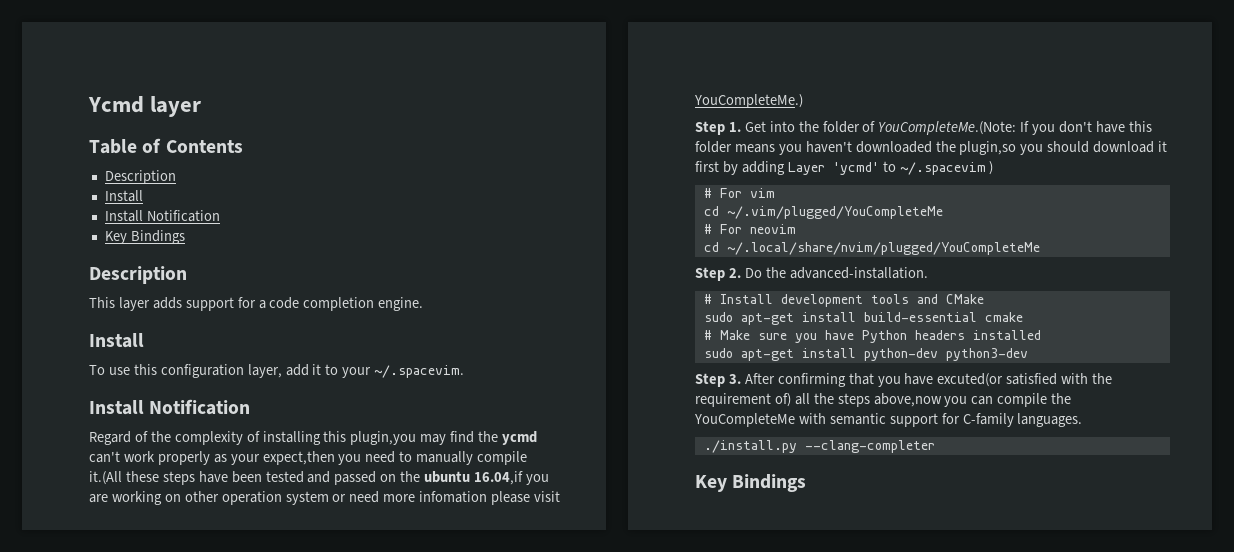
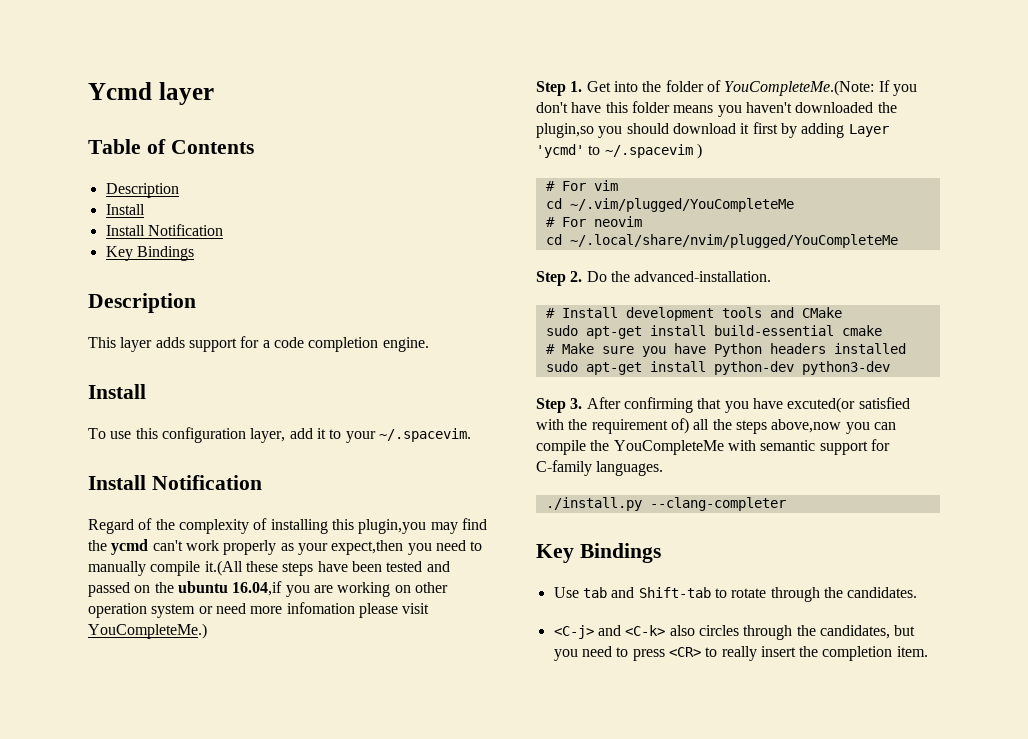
+ Use tab and Shift-tab to rotate through the candidates.
+ <C-j> and <C-k> also circles through the candidates, but you need to press <CR> to really insert the completion item.

